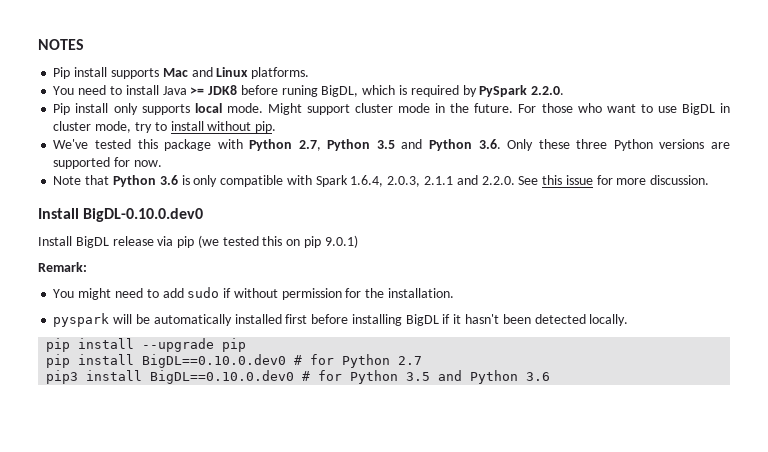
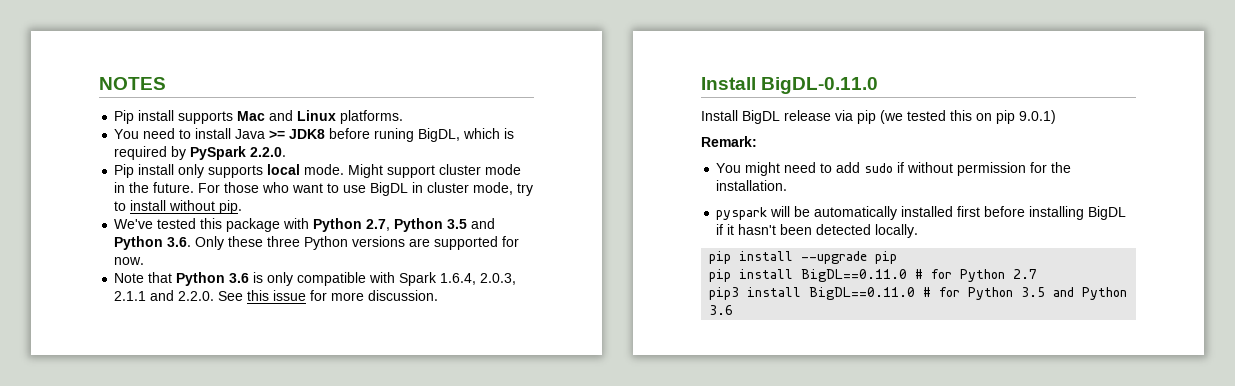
- Install BigDL-0.10.0.dev0
+ Install BigDL-0.11.0
- pip install BigDL==0.10.0.dev0 # for Python 2.7
+ pip install BigDL==0.11.0 # for Python 2.7
- pip3 install BigDL==0.10.0.dev0 # for Python 3.5 and Python 3.6
+ pip3 install BigDL==0.11.0 # for Python 3.5 and Python 3.6

